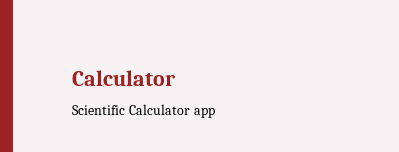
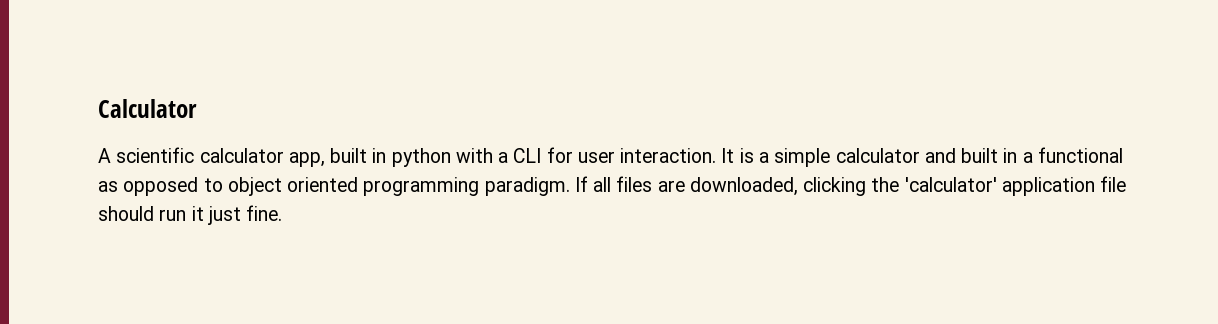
- Scientific Calculator app
+ A scientific calculator app, built in python with a CLI for user interaction. It is a simple calculator and built in a functional as opposed to object oriented programming paradigm. If all files are downloaded, clicking the 'calculator' application file should run it just fine.

